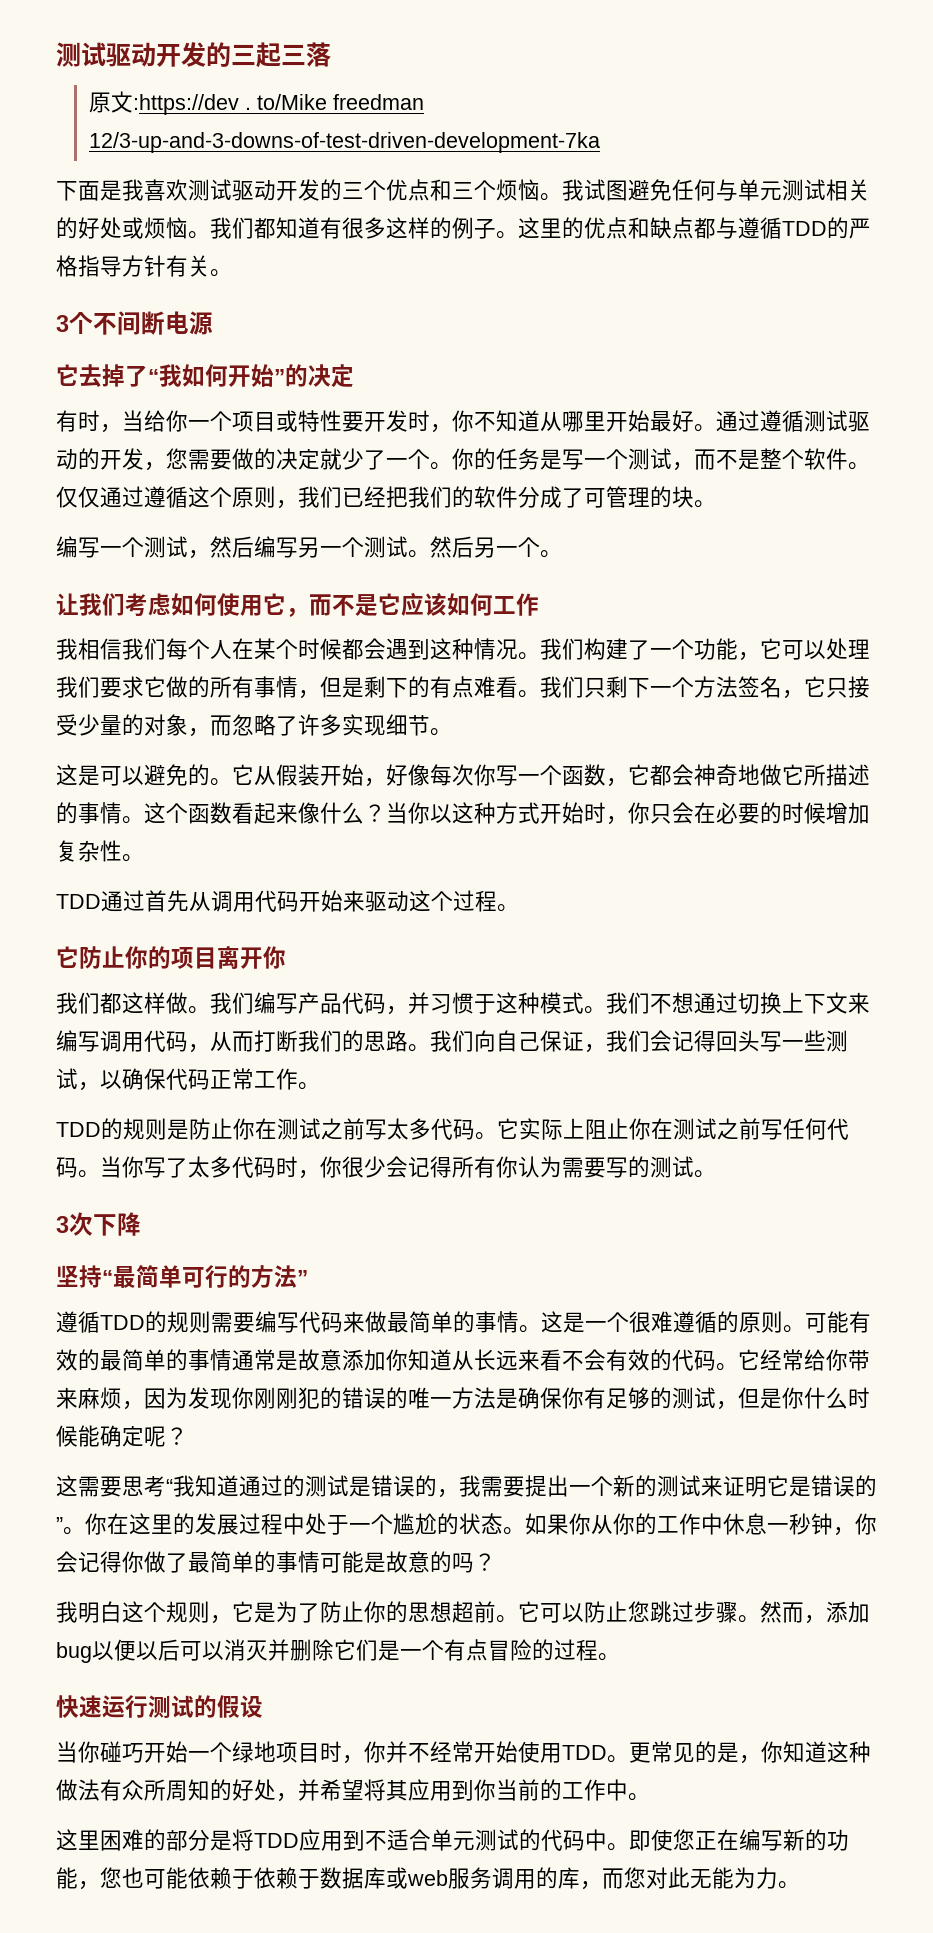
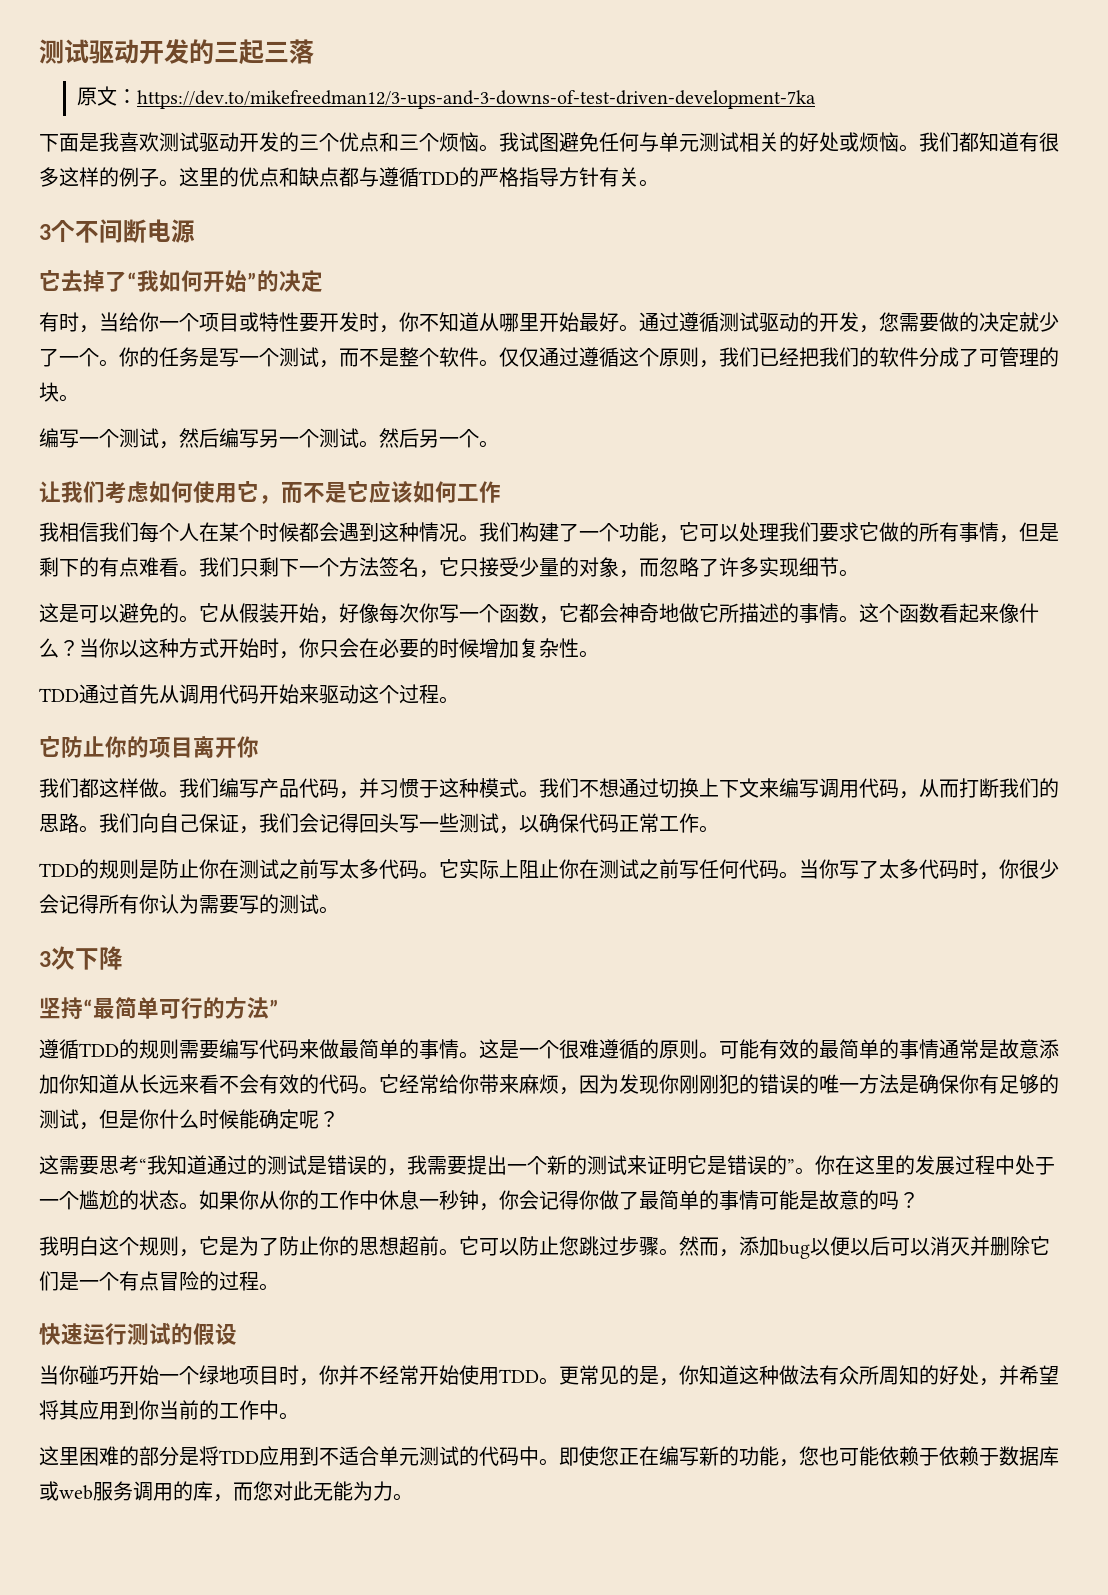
- 原文:https://dev . to/Mike freedman 12/3-up-and-3-downs-of-test-driven-development-7ka
+ 原文：https://dev.to/mikefreedman12/3-ups-and-3-downs-of-test-driven-development-7ka

